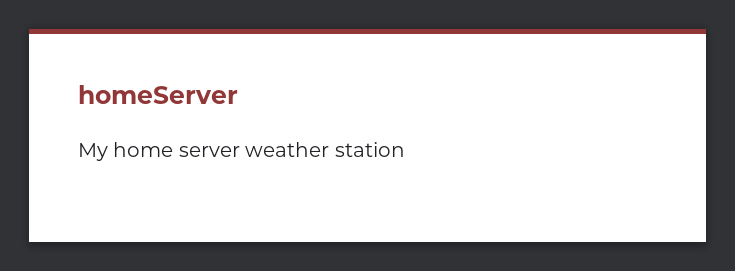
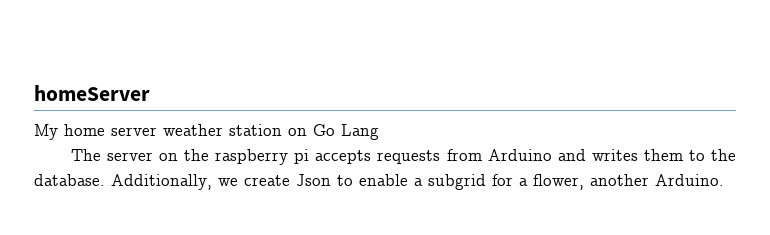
- My home server weather station
+ My home server weather station on Go Lang
+ The server on the raspberry pi accepts requests from Arduino and writes them to the database. Additionally, we create Json to enable a subgrid for a flower, another Arduino.

